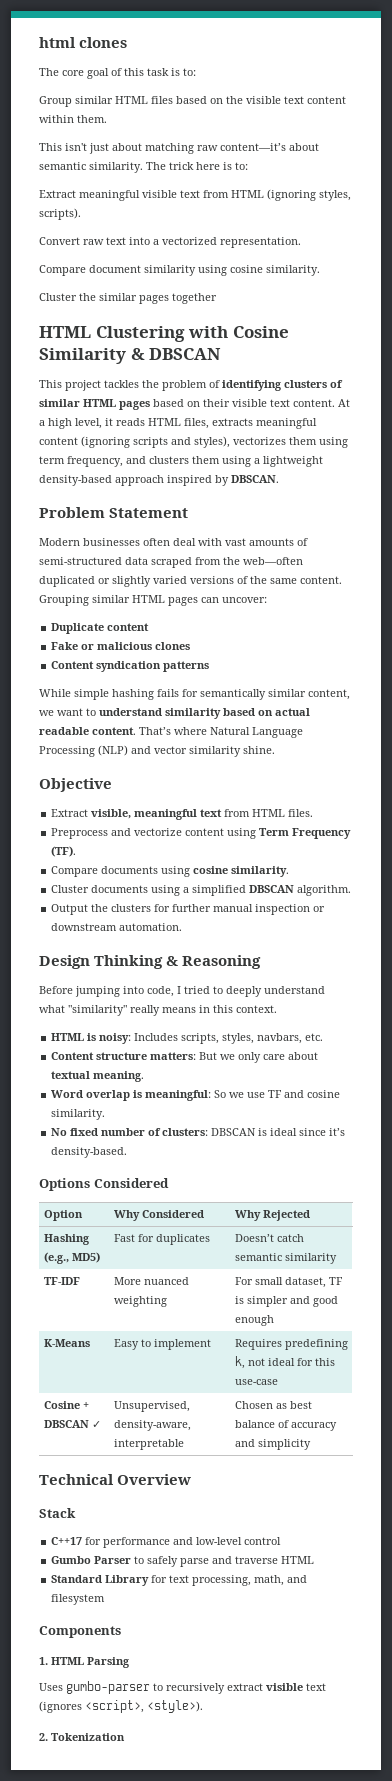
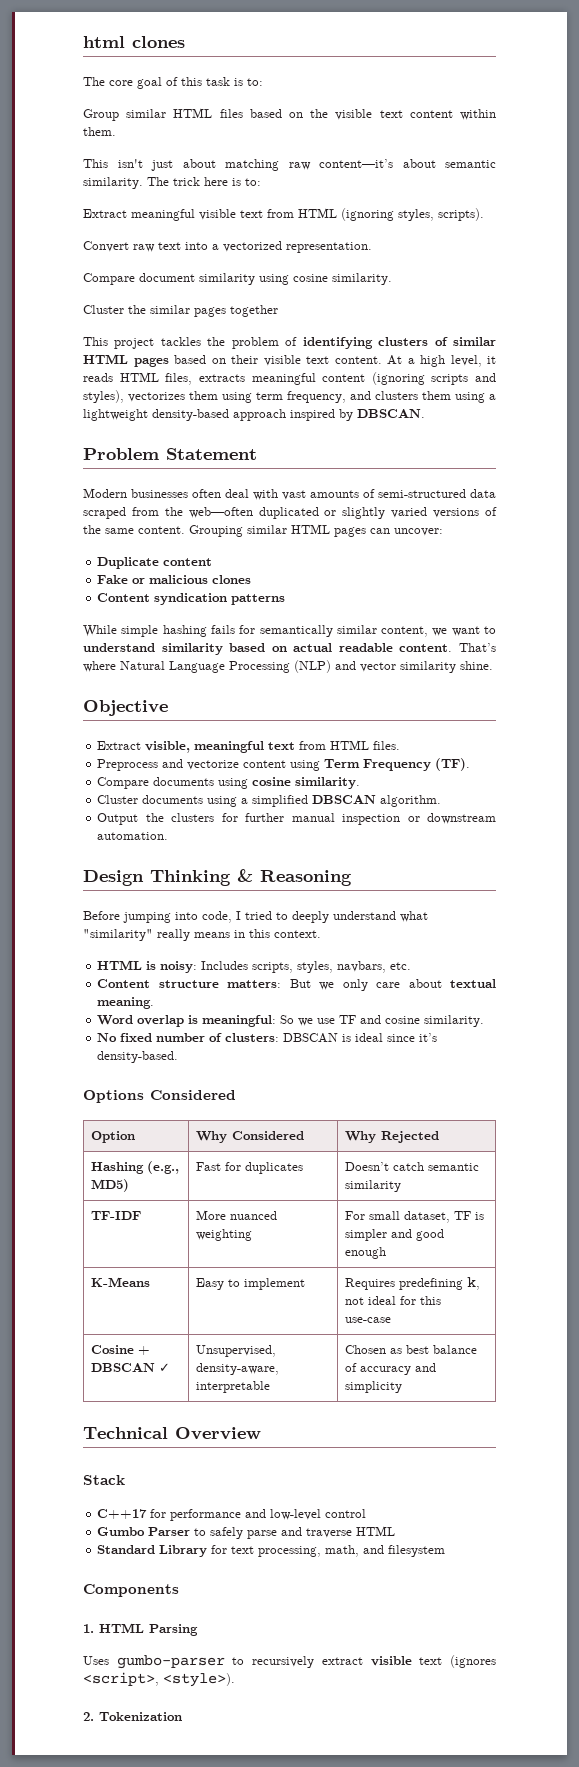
- HTML Clustering with Cosine Similarity & DBSCAN

